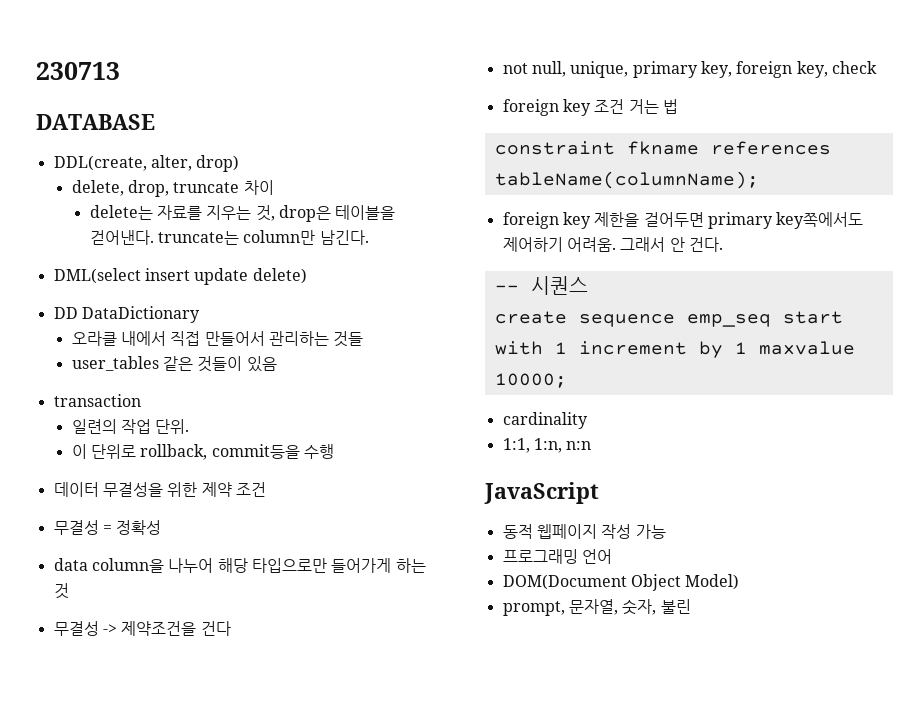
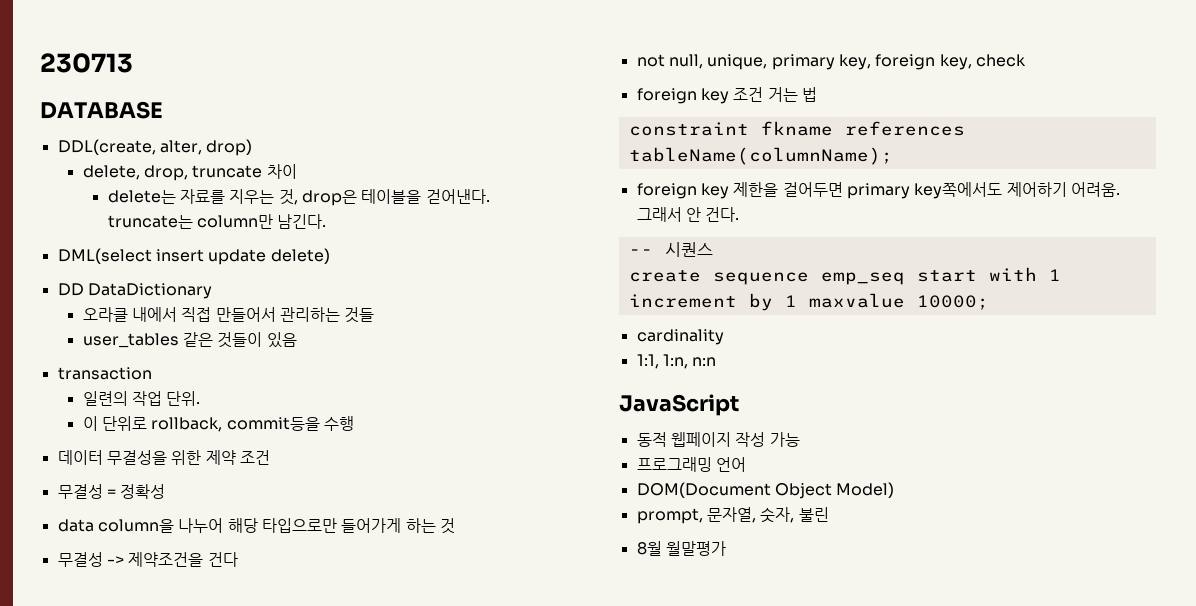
+ 8월 월말평가

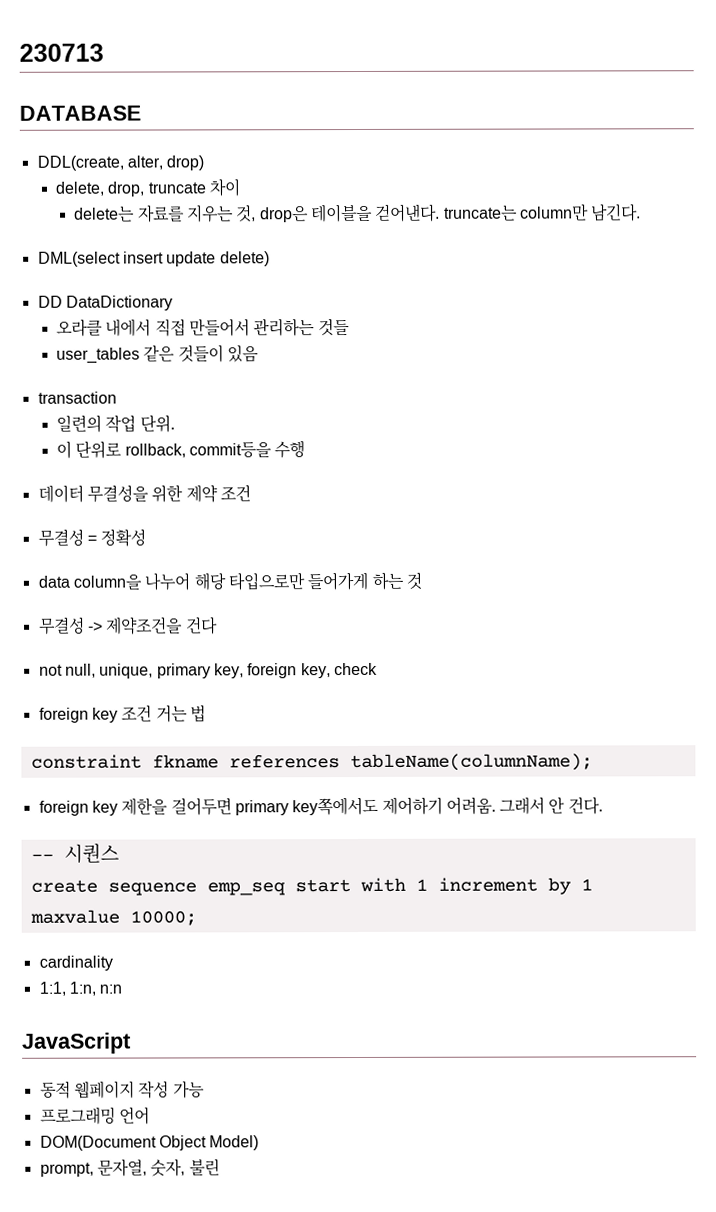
- 8월 월말평가

